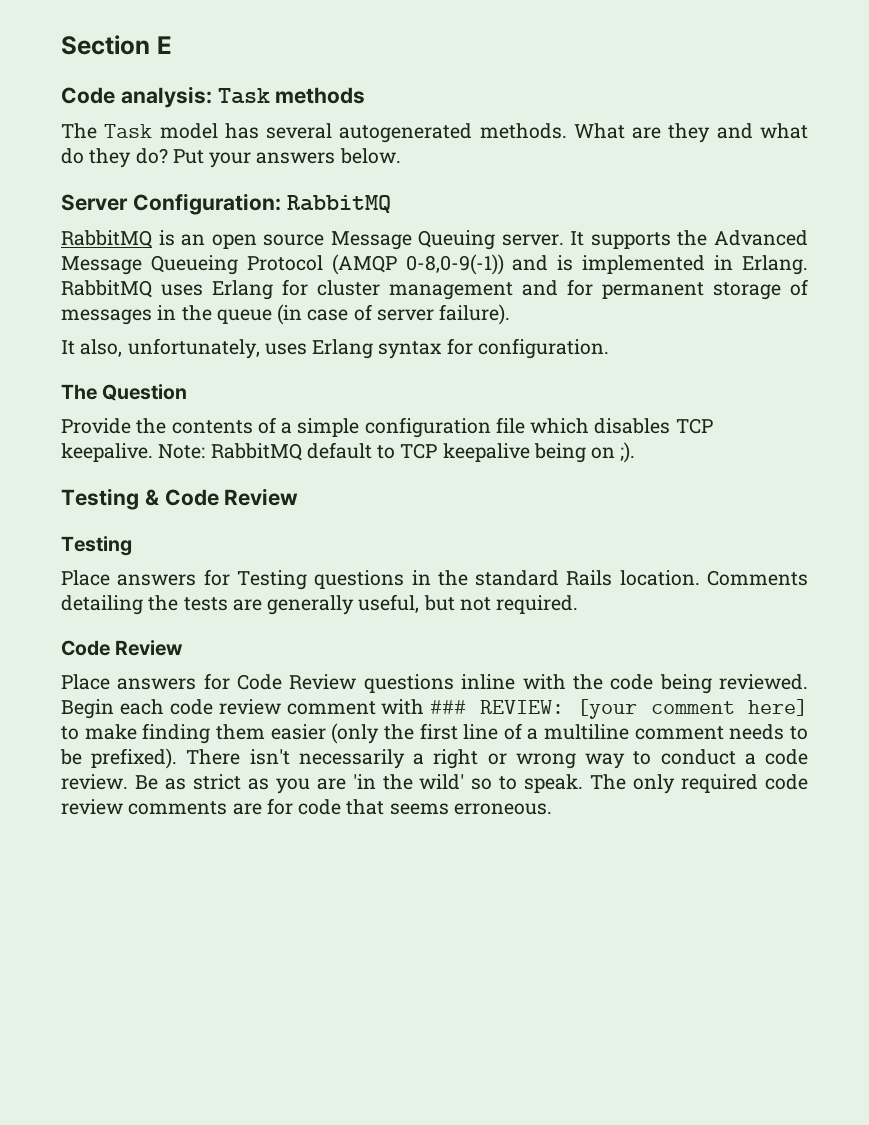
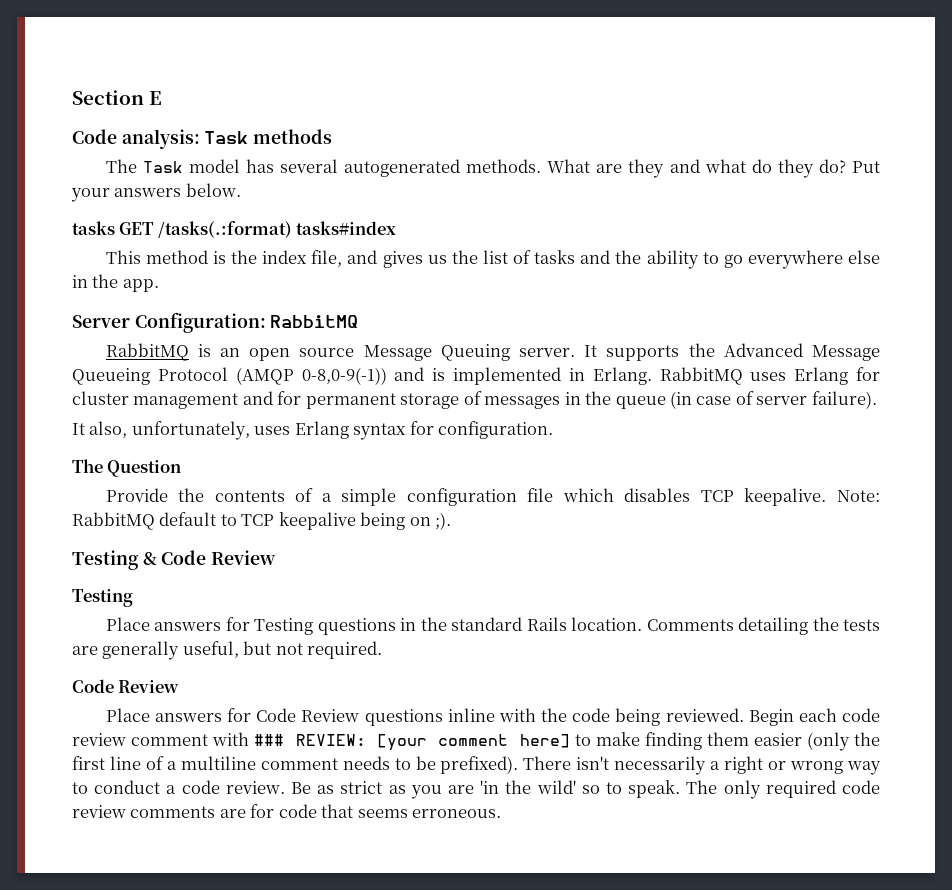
+ tasks GET /tasks(.:format) tasks#index
+ This method is the index file, and gives us the list of tasks and the ability to go everywhere else in the app.

